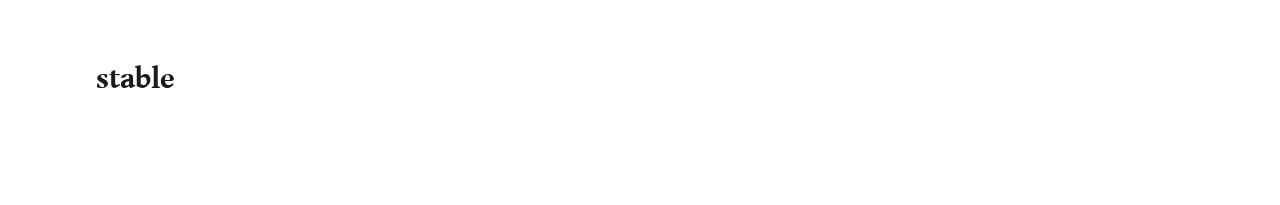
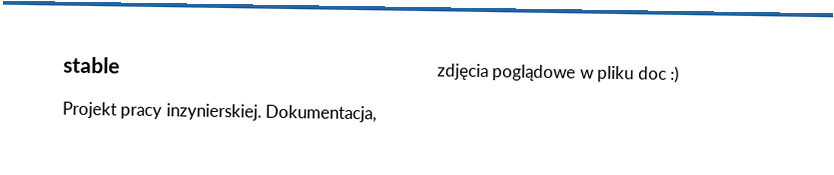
+ Projekt pracy inzynierskiej. Dokumentacja, zdjęcia poglądowe w pliku doc :)

